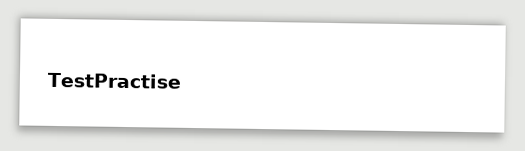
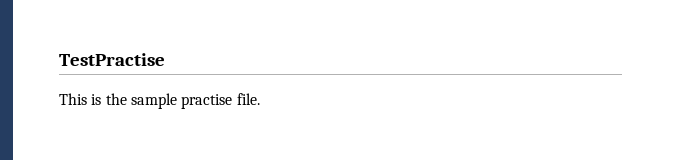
+ This is the sample practise file.

